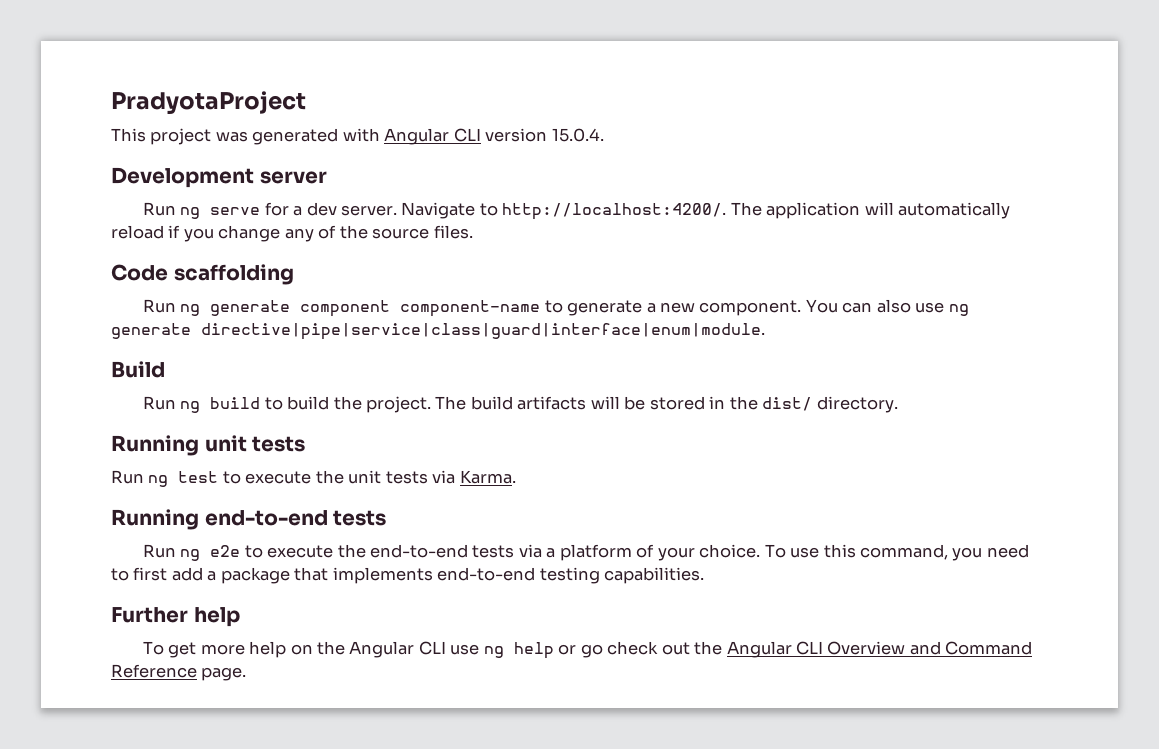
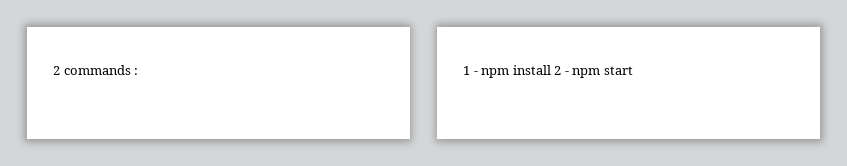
- PradyotaProject
- This project was generated with Angular CLI version 15.0.4.
- Development server
- Run ng serve for a dev server. Navigate to http://localhost:4200/. The application will automatically reload if you change any of the source files.
- Code scaffolding
- Run ng generate component component-name to generate a new component. You can also use ng generate directive|pipe|service|class|guard|interface|enum|module.
- Build
- Run ng build to build the project. The build artifacts will be stored in the dist/ directory.
- Running unit tests
- Run ng test to execute the unit tests via Karma.
- Running end-to-end tests
- Run ng e2e to execute the end-to-end tests via a platform of your choice. To use this command, you need to first add a package that implements end-to-end testing capabilities.
- Further help
- To get more help on the Angular CLI use ng help or go check out the Angular CLI Overview and Command Reference page.
+ 2 commands :
+ 1 - npm install 2 - npm start

